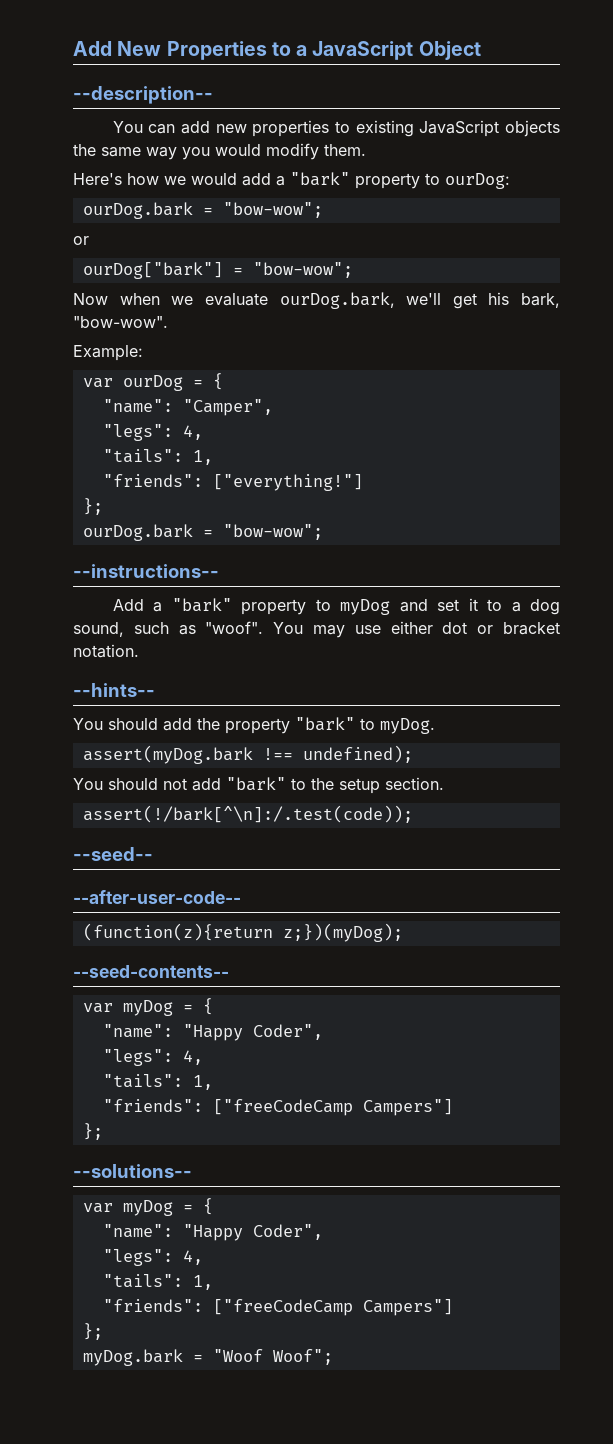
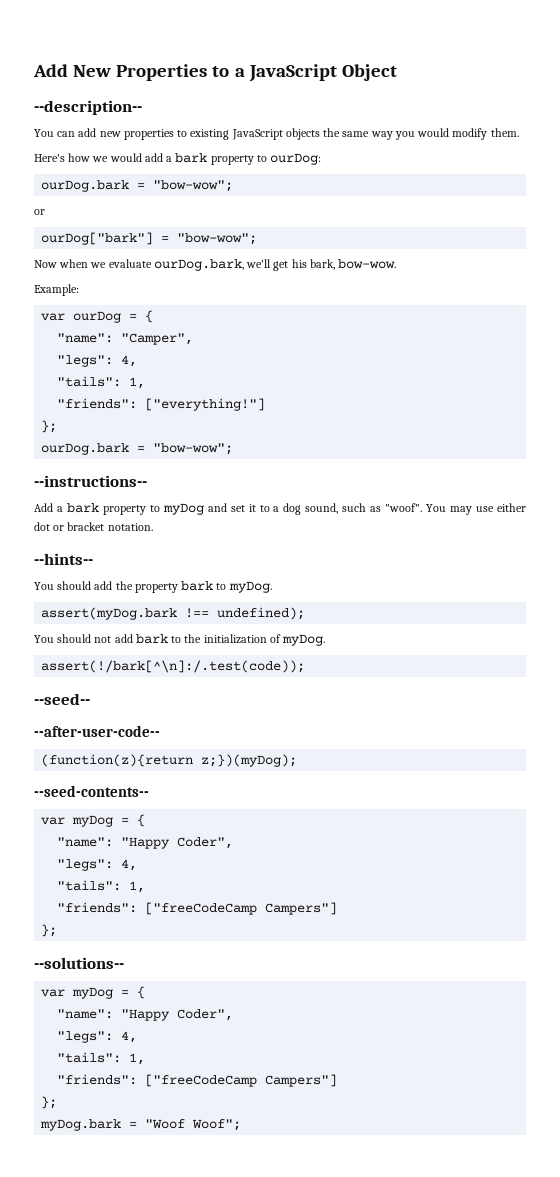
- Here's how we would add a "bark" property to ourDog:
+ Here's how we would add a bark property to ourDog:
- Now when we evaluate ourDog.bark, we'll get his bark, "bow-wow".
+ Now when we evaluate ourDog.bark, we'll get his bark, bow-wow.
- Add a "bark" property to myDog and set it to a dog sound, such as "woof".
+ Add a bark property to myDog and set it to a dog sound, such as "woof".
- You should add the property "bark" to myDog.
+ You should add the property bark to myDog.
- You should not add "bark" to the setup section.
+ You should not add bark to the initialization of myDog.

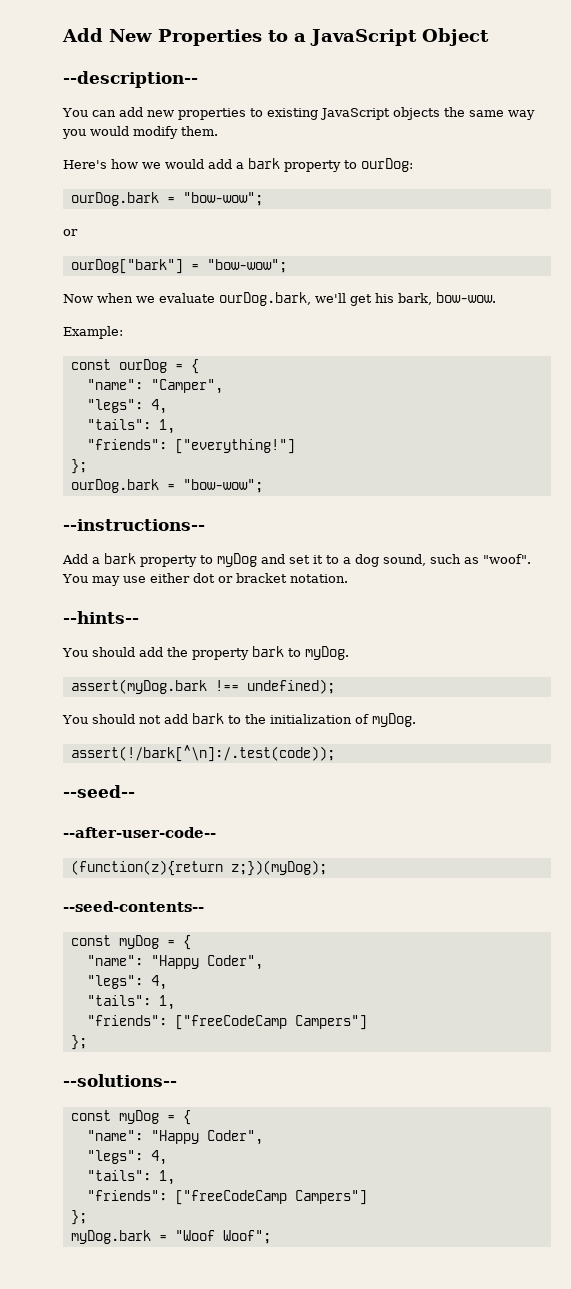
- var ourDog = {
+ const ourDog = {
  --seed-contents--
- var myDog = {
+ const myDog = {
  --solutions--
- var myDog = {
+ const myDog = {

